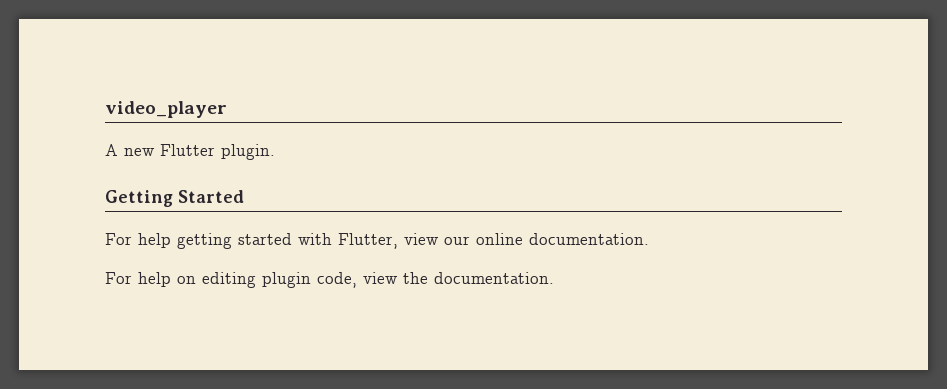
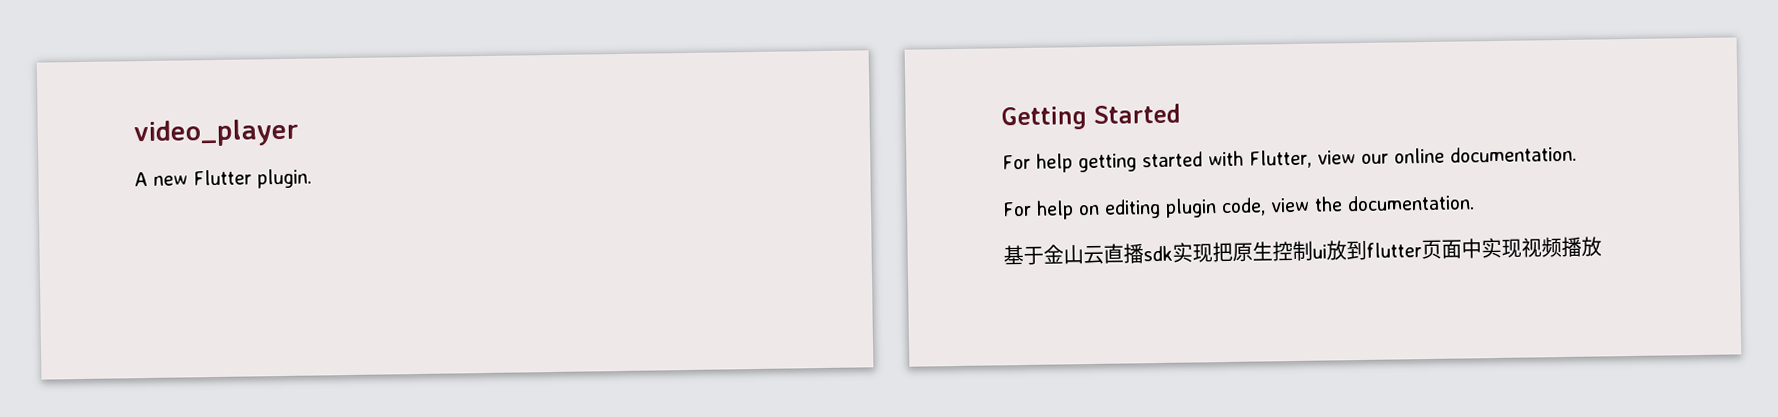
+ 基于金山云直播sdk实现把原生控制ui放到flutter页面中实现视频播放

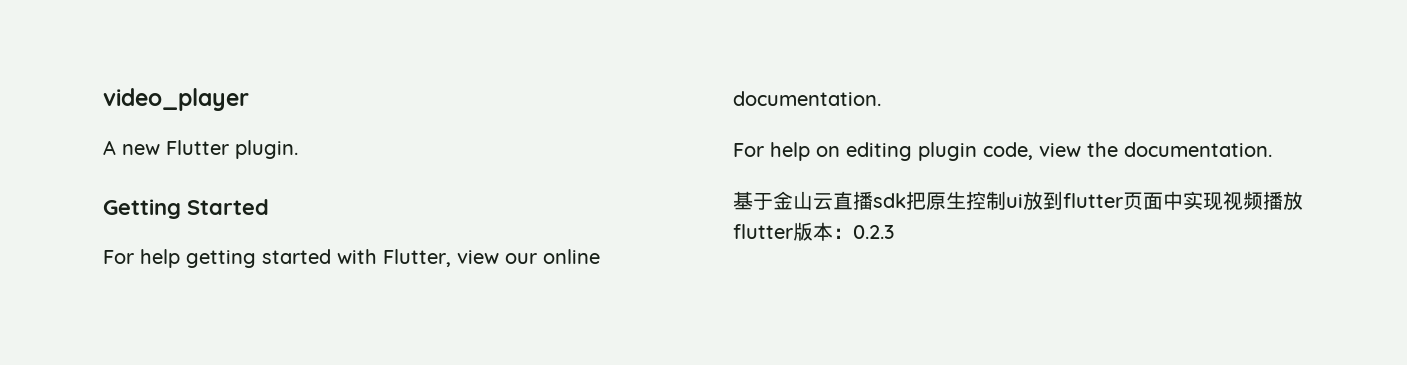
- 基于金山云直播sdk实现把原生控制ui放到flutter页面中实现视频播放
+ 基于金山云直播sdk把原生控制ui放到flutter页面中实现视频播放flutter版本：0.2.3

